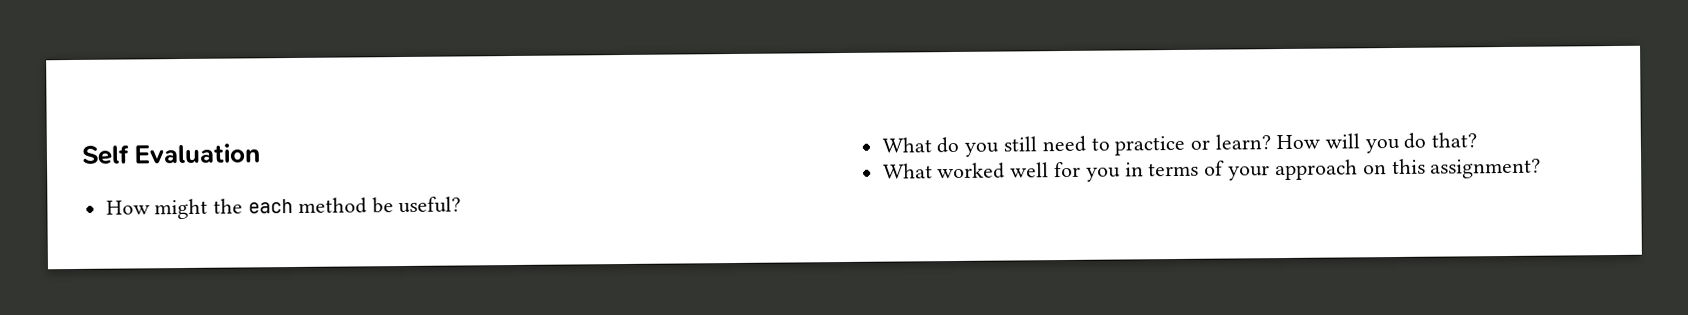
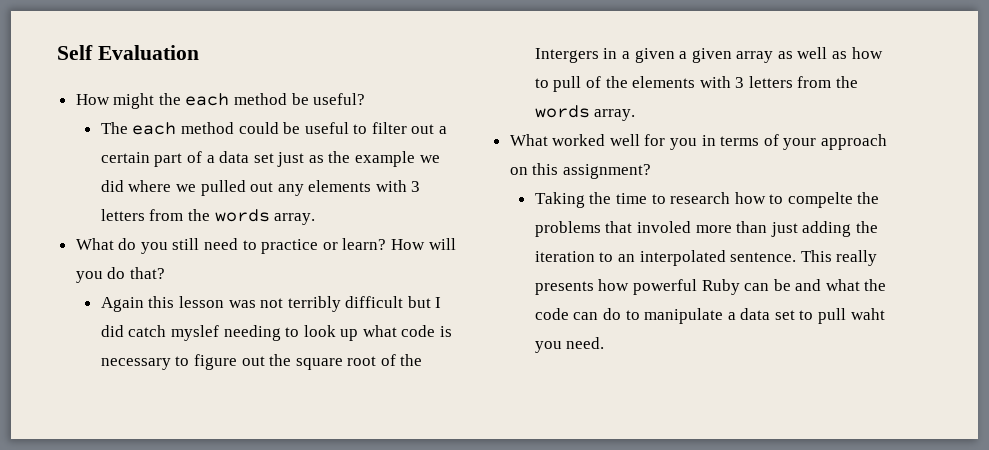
+ The each method could be useful to filter out a certain part of a data set just as the example we did where we pulled out any elements with 3 letters from the words array.
+ Again this lesson was not terribly difficult but I did catch myslef needing to look up what code is necessary to figure out the square root of the Intergers in a given a given array as well as how to pull of the elements with 3 letters from the words array.
+ Taking the time to research how to compelte the problems that involed more than just adding the iteration to an interpolated sentence. This really presents how powerful Ruby can be and what the code can do to manipulate a data set to pull waht you need.

